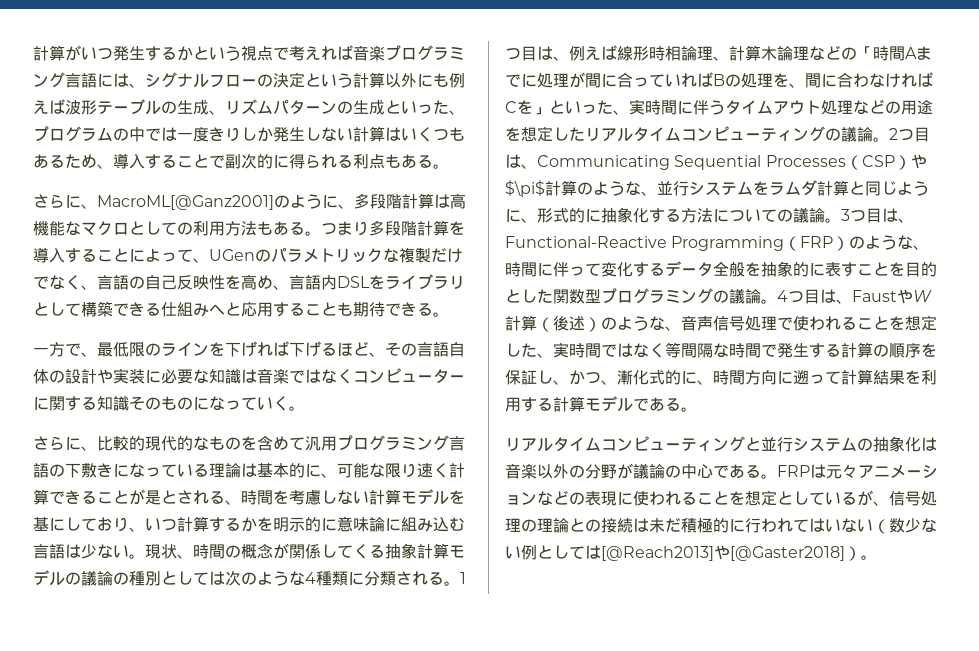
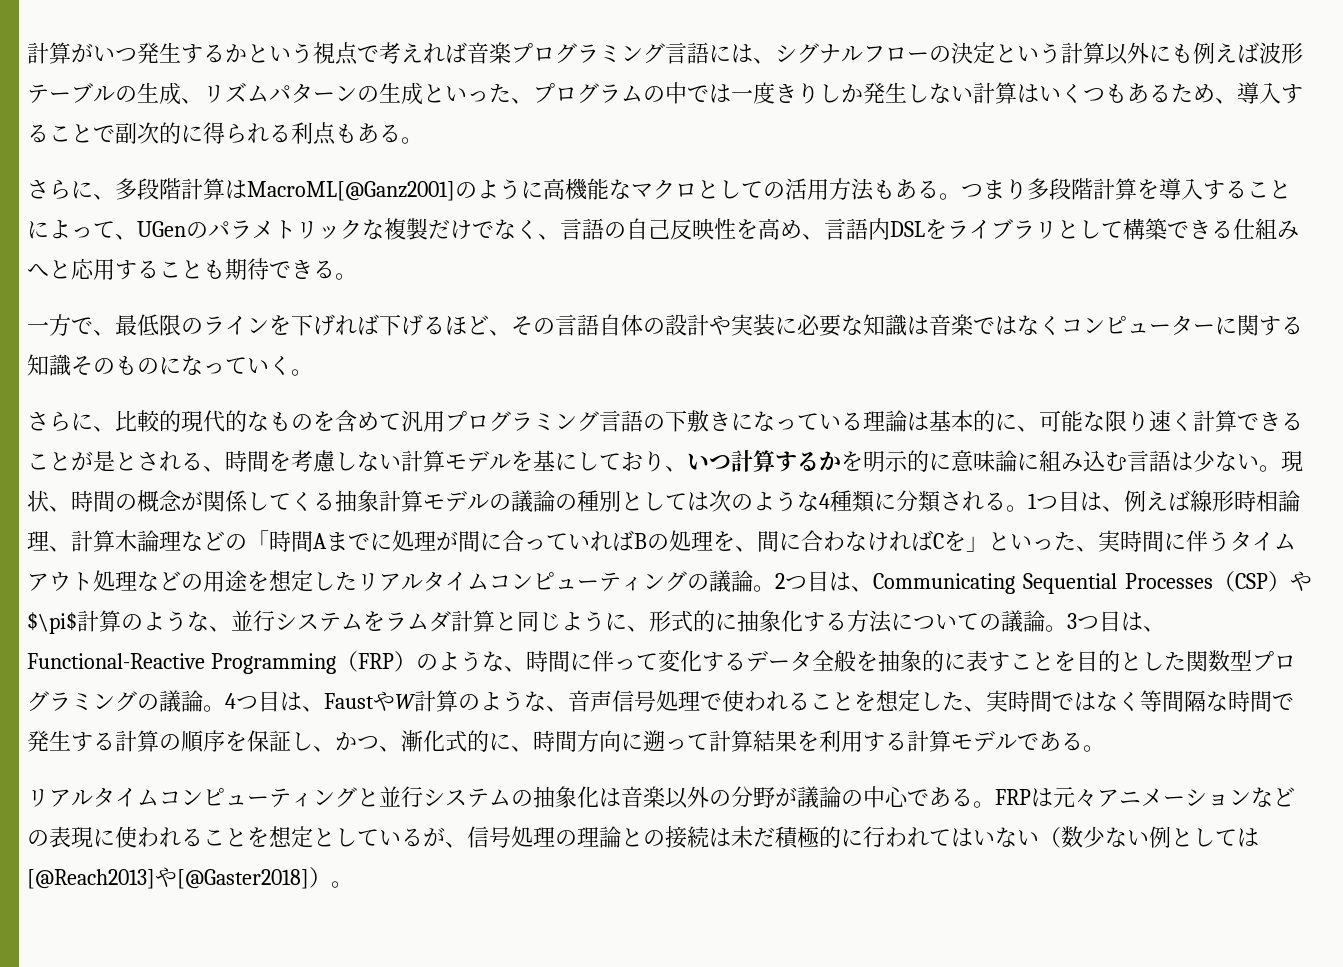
- さらに、MacroML[@Ganz2001]のように、多段階計算は高機能なマクロとしての利用方法もある。
+ さらに、多段階計算はMacroML[@Ganz2001]のように高機能なマクロとしての活用方法もある。
- 4つ目は、FaustやW計算（後述）のような、音声信号処理で使われることを想定した、実時間ではなく等間隔な時間で発生する計算の順序を保証し、かつ、漸化式的に、時間方向に遡って計算結果を利用する計算モデルである。
+ 4つ目は、FaustやW計算のような、音声信号処理で使われることを想定した、実時間ではなく等間隔な時間で発生する計算の順序を保証し、かつ、漸化式的に、時間方向に遡って計算結果を利用する計算モデルである。

